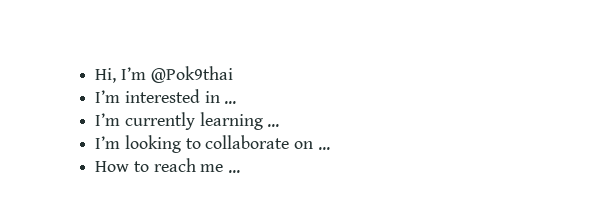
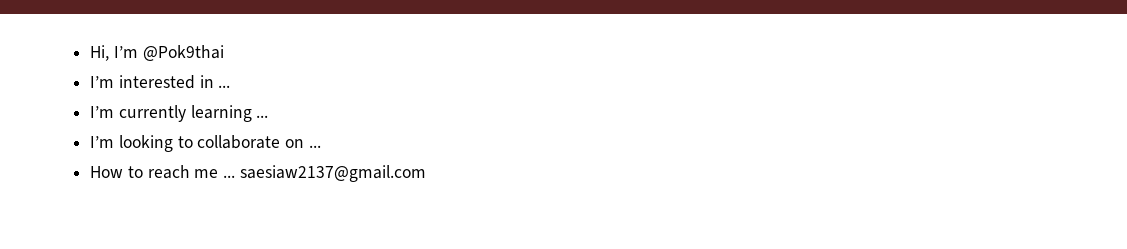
- How to reach me ...
+ How to reach me ... saesiaw2137@gmail.com

